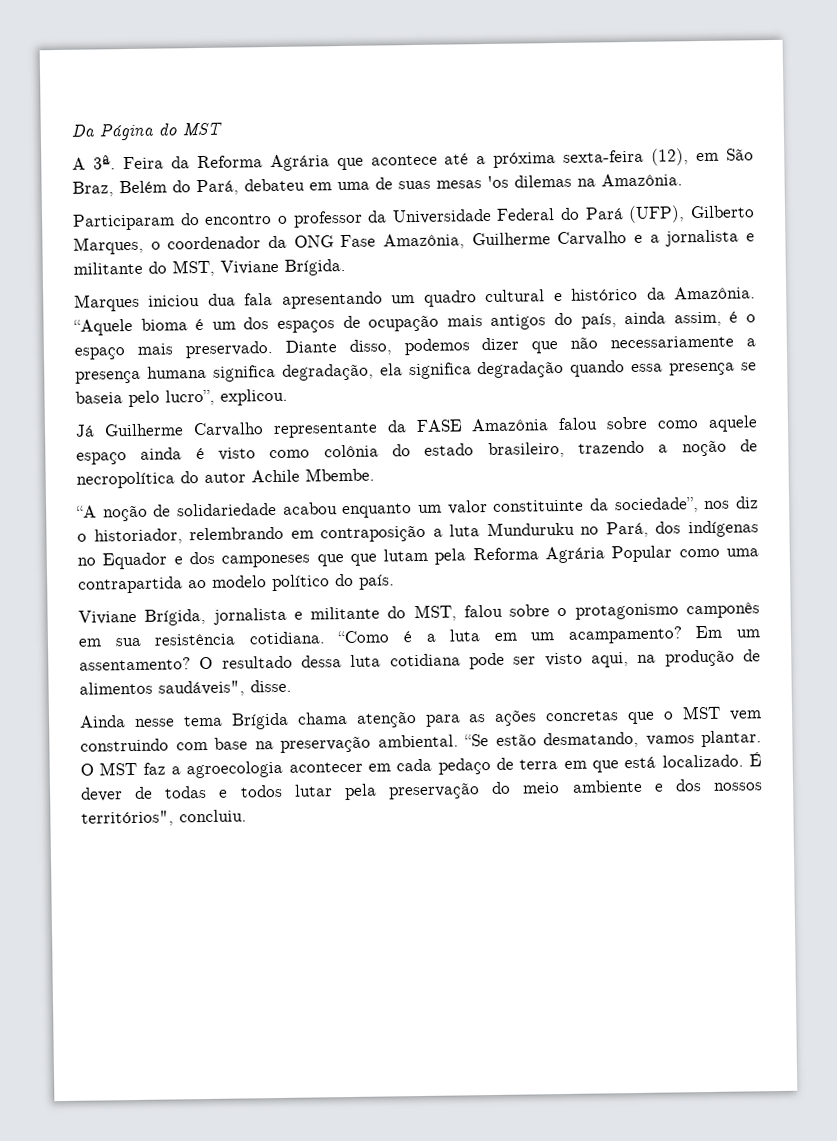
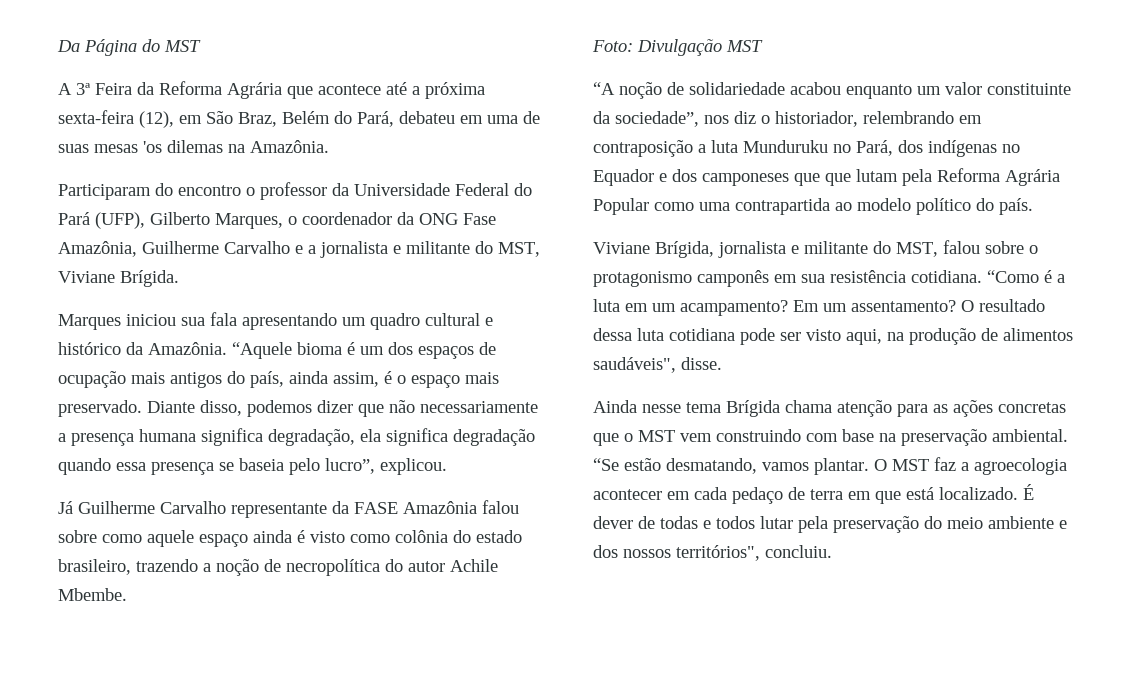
- A 3ª. Feira da Reforma Agrária que acontece até a próxima sexta-feira (12), em São Braz, Belém do Pará, debateu em uma de suas mesas 'os dilemas na Amazônia.
+ A 3ª Feira da Reforma Agrária que acontece até a próxima sexta-feira (12), em São Braz, Belém do Pará, debateu em uma de suas mesas 'os dilemas na Amazônia.
- Marques iniciou dua fala apresentando um quadro cultural e histórico da Amazônia.
+ Marques iniciou sua fala apresentando um quadro cultural e histórico da Amazônia.
+ Foto: Divulgação MST

